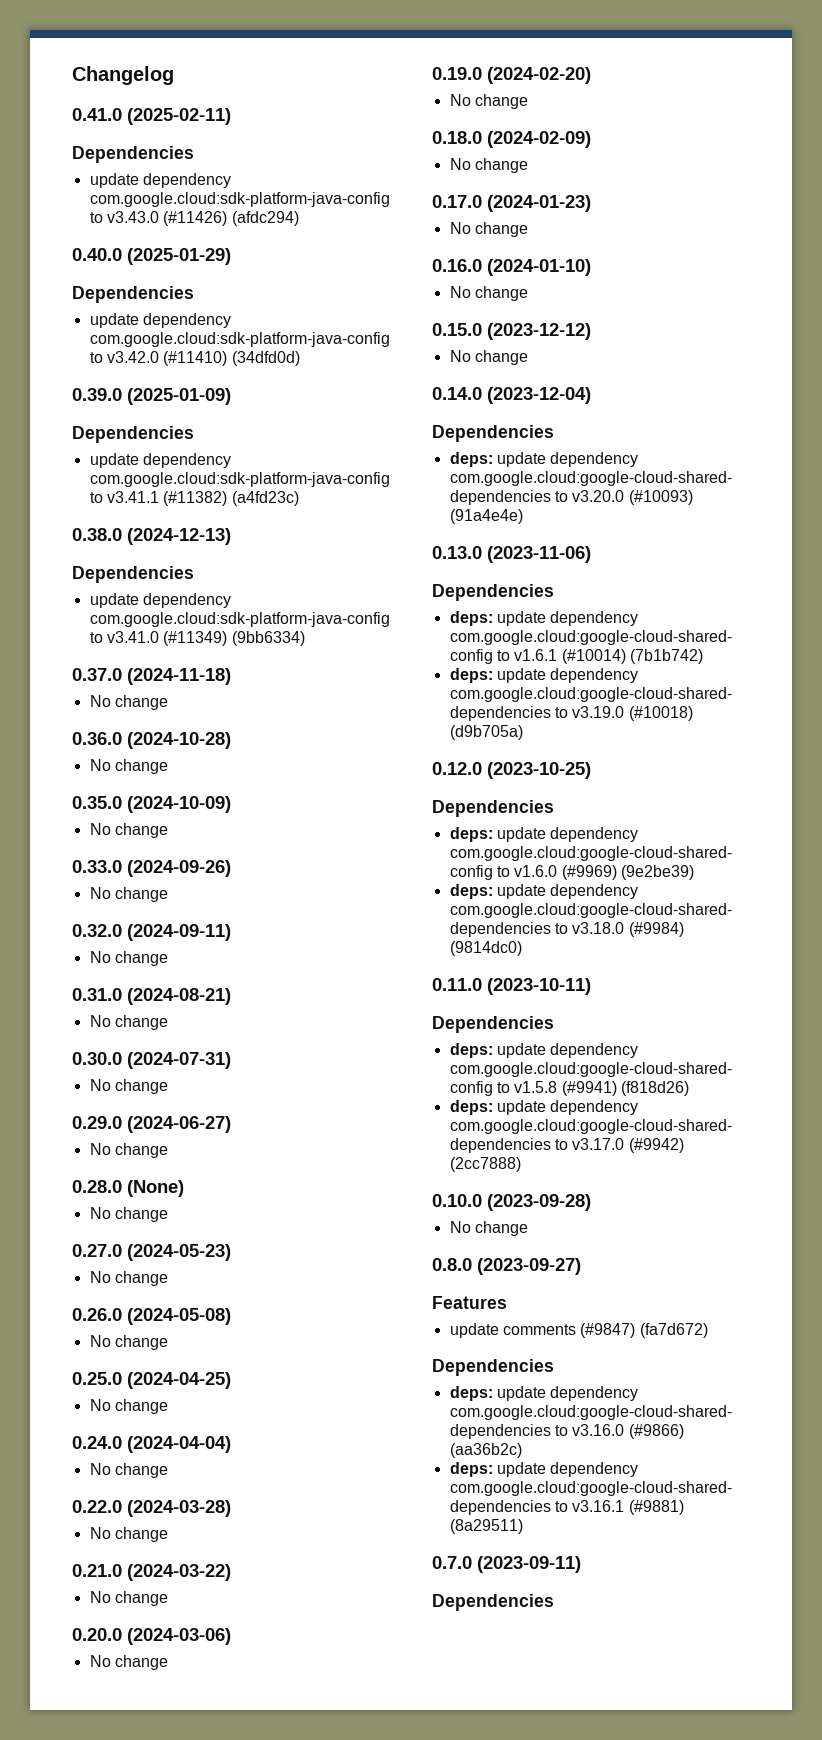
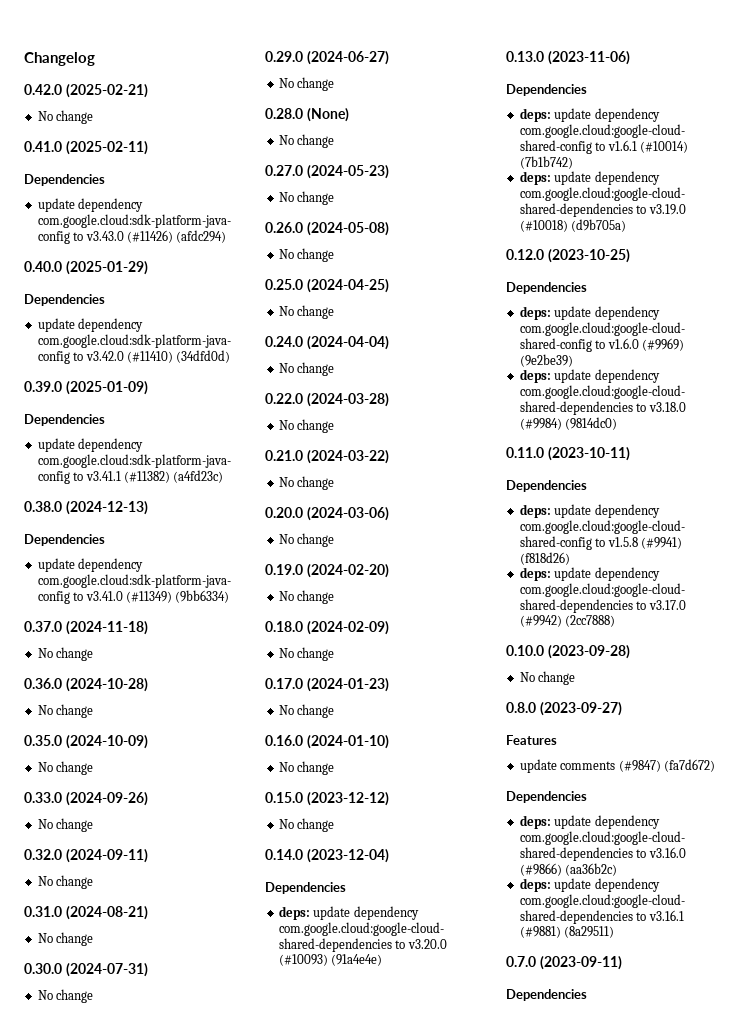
+ 0.42.0 (2025-02-21)
+ No change

